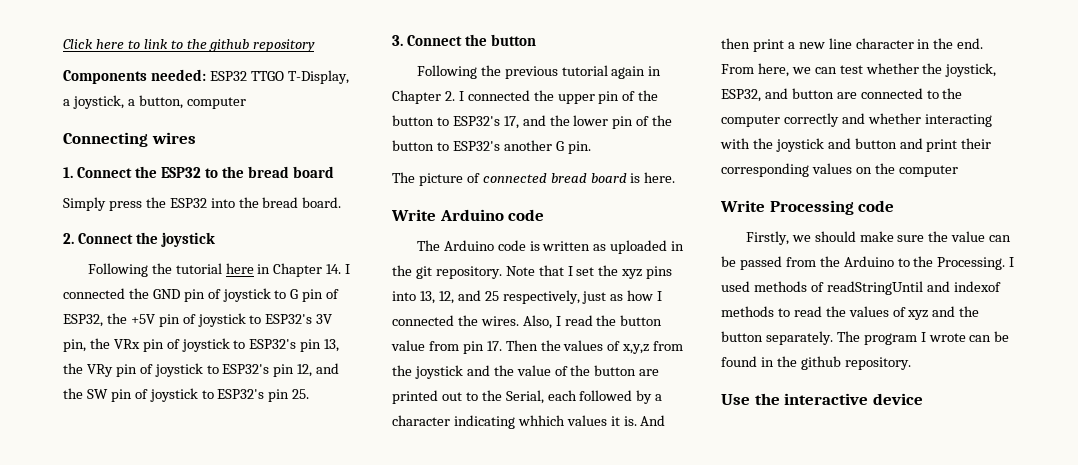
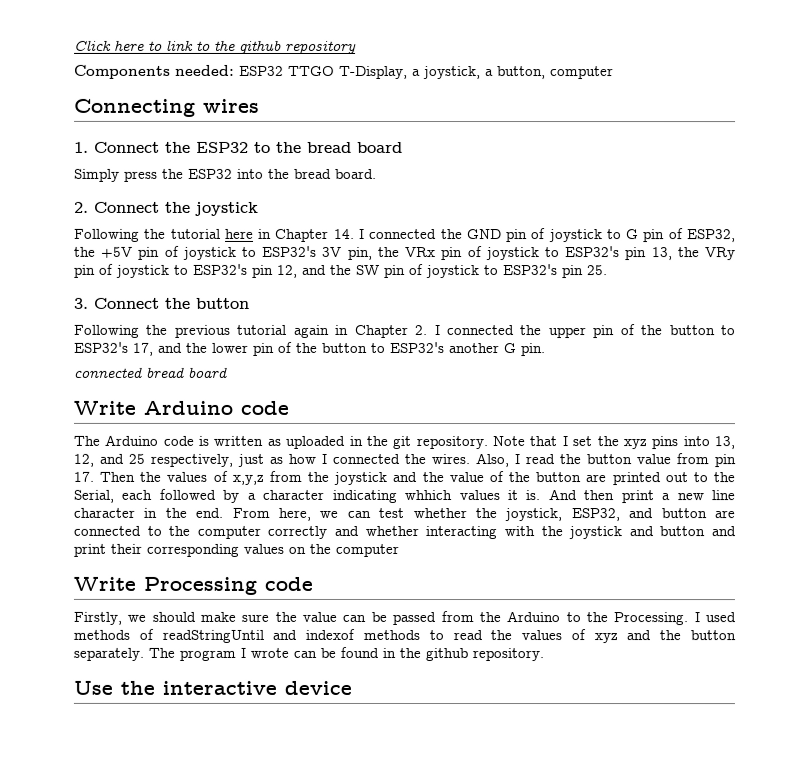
- The picture of connected bread board is here.
+ connected bread board

